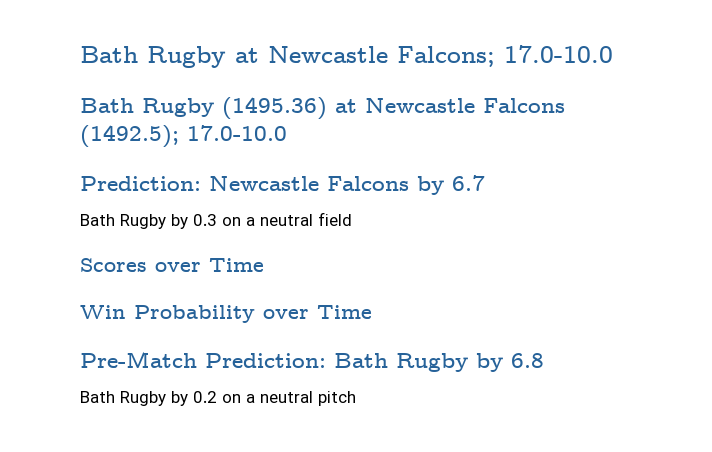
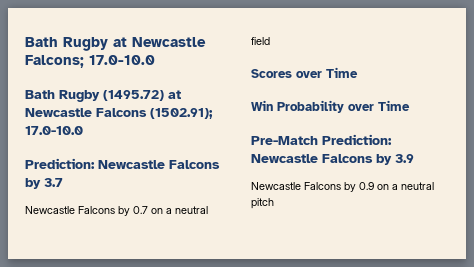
- Bath Rugby (1495.36) at Newcastle Falcons (1492.5); 17.0-10.0
+ Bath Rugby (1495.72) at Newcastle Falcons (1502.91); 17.0-10.0
- Prediction: Newcastle Falcons by 6.7
- Bath Rugby by 0.3 on a neutral field
+ Prediction: Newcastle Falcons by 3.7
+ Newcastle Falcons by 0.7 on a neutral field
- Pre-Match Prediction: Bath Rugby by 6.8
- Bath Rugby by 0.2 on a neutral pitch
+ Pre-Match Prediction: Newcastle Falcons by 3.9
+ Newcastle Falcons by 0.9 on a neutral pitch

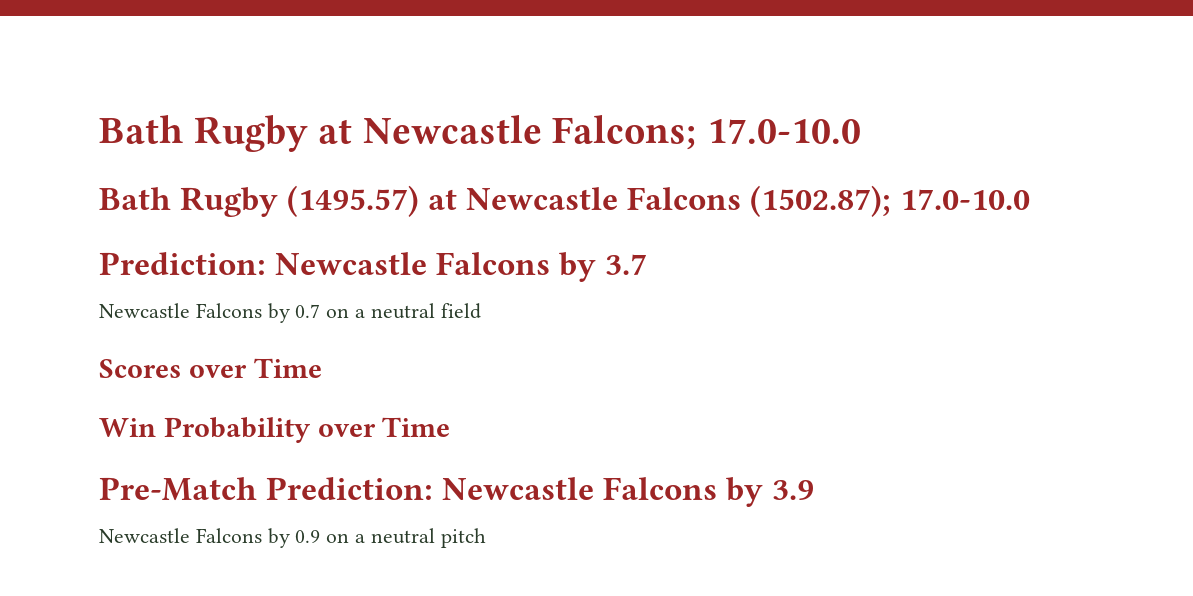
- Bath Rugby (1495.72) at Newcastle Falcons (1502.91); 17.0-10.0
+ Bath Rugby (1495.57) at Newcastle Falcons (1502.87); 17.0-10.0

